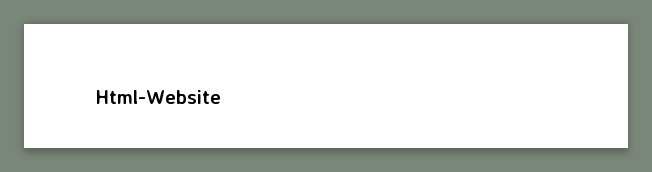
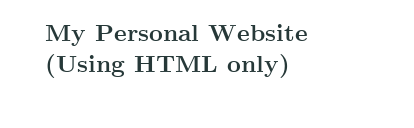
- Html-Website
+ My Personal Website (Using HTML only)

